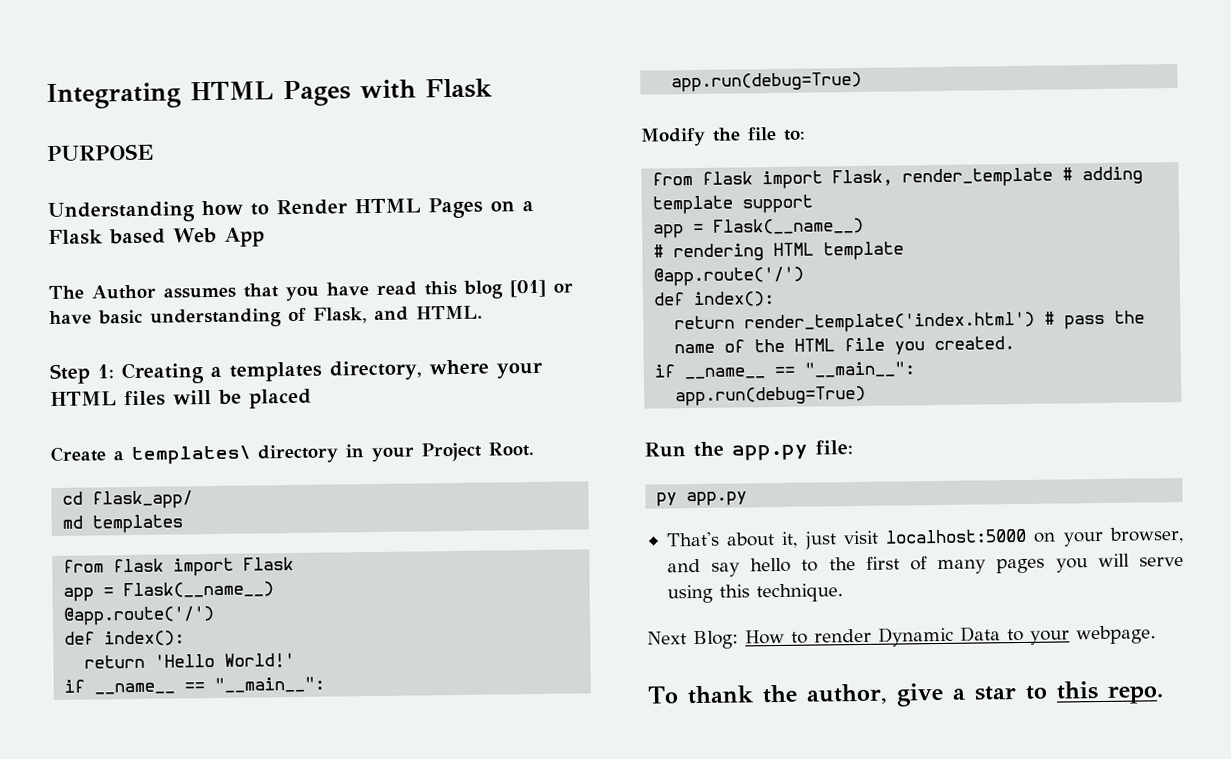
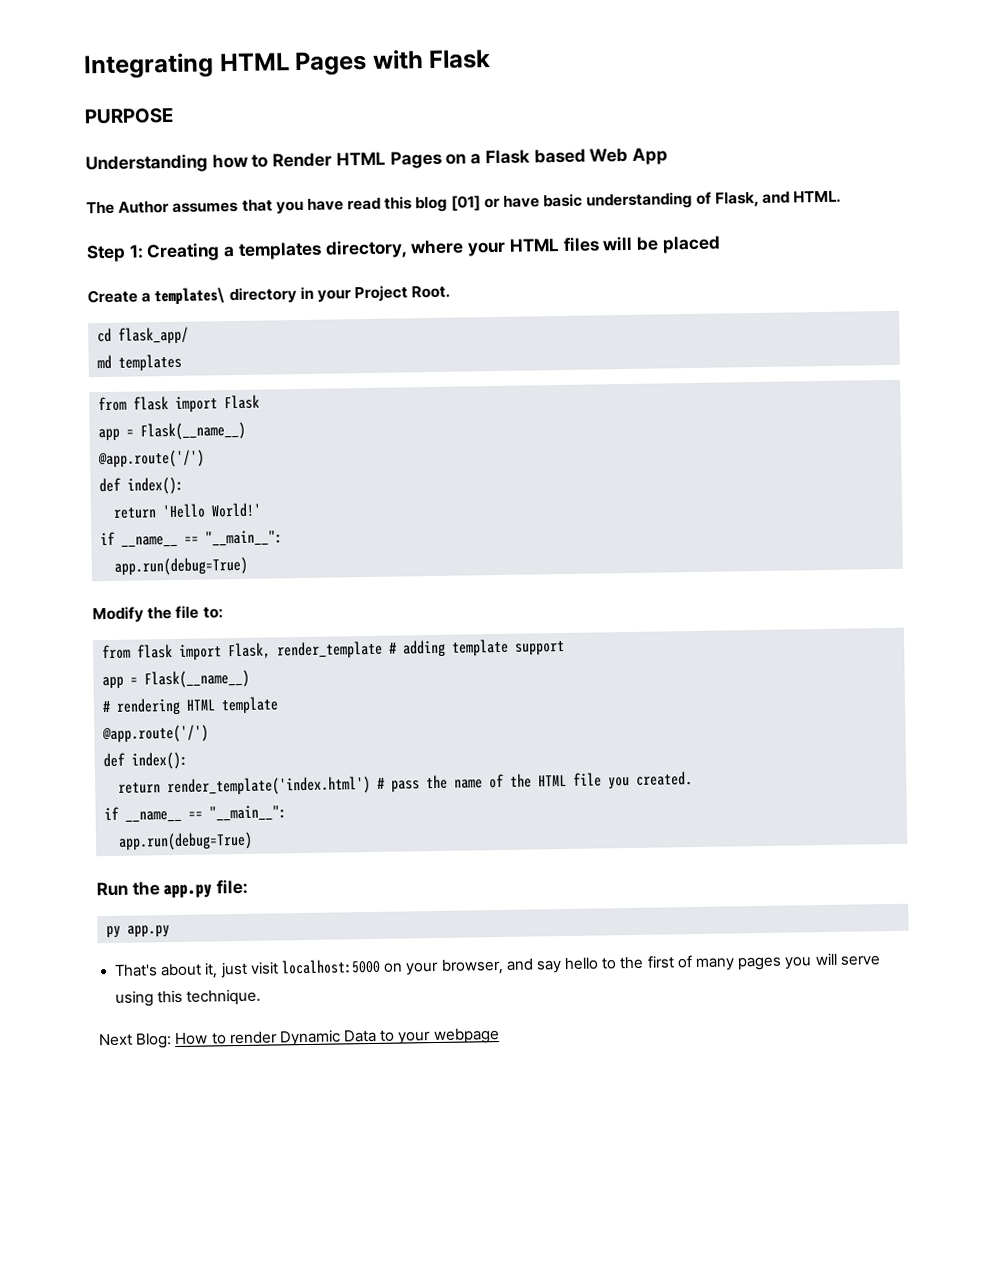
- Next Blog: How to render Dynamic Data to your webpage.
- To thank the author, give a star to this repo.
+ Next Blog: How to render Dynamic Data to your webpage

